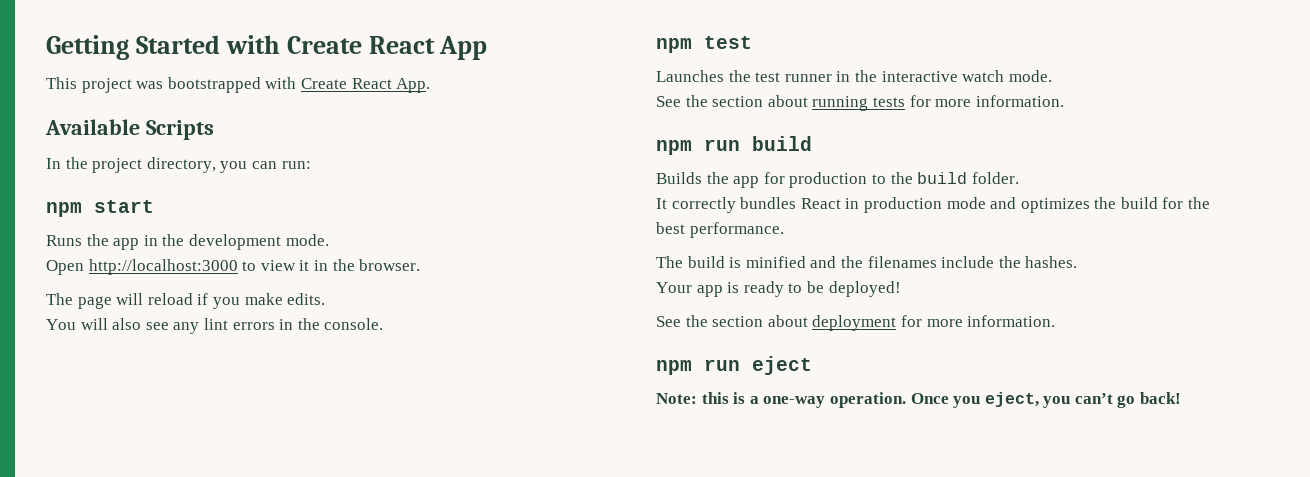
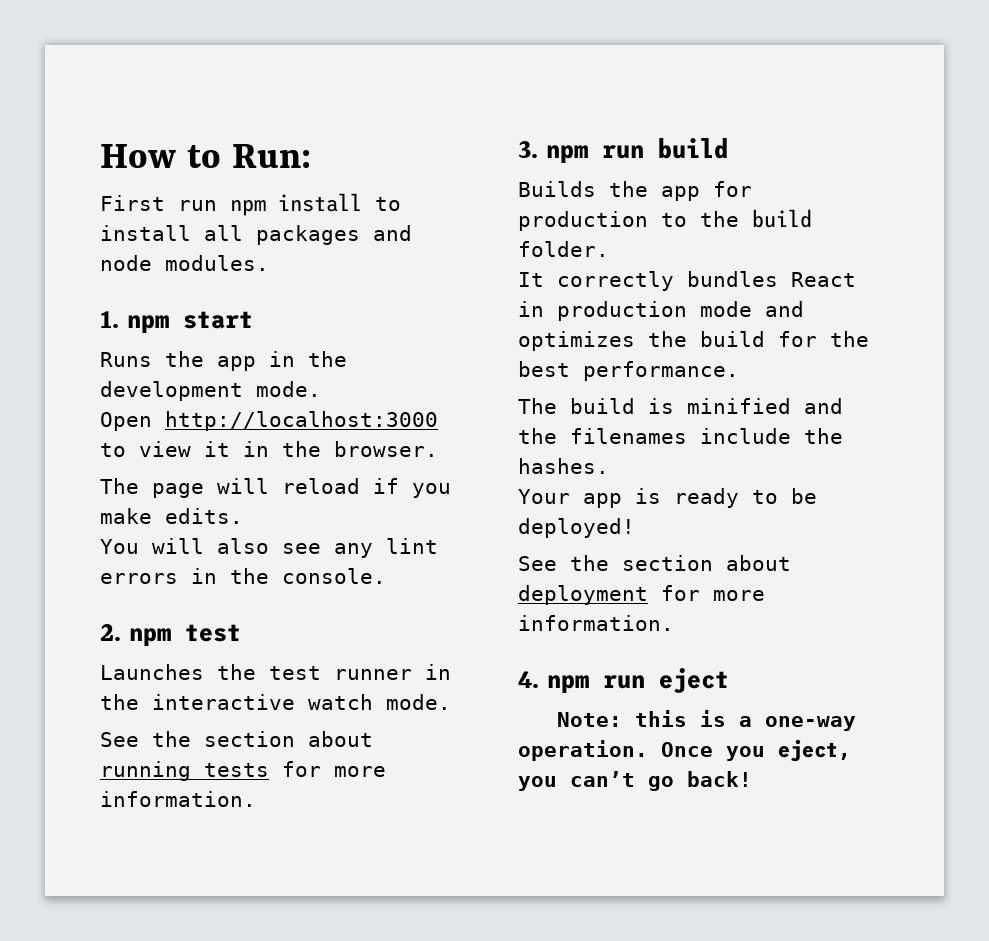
- Getting Started with Create React App
- This project was bootstrapped with Create React App.
- Available Scripts
- In the project directory, you can run:
- npm start
+ How to Run:
+ First run npm install to install all packages and node modules.
+ 1. npm start
- npm test
+ 2. npm test
- npm run build
+ 3. npm run build
- npm run eject
+ 4. npm run eject

